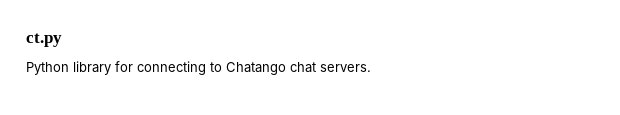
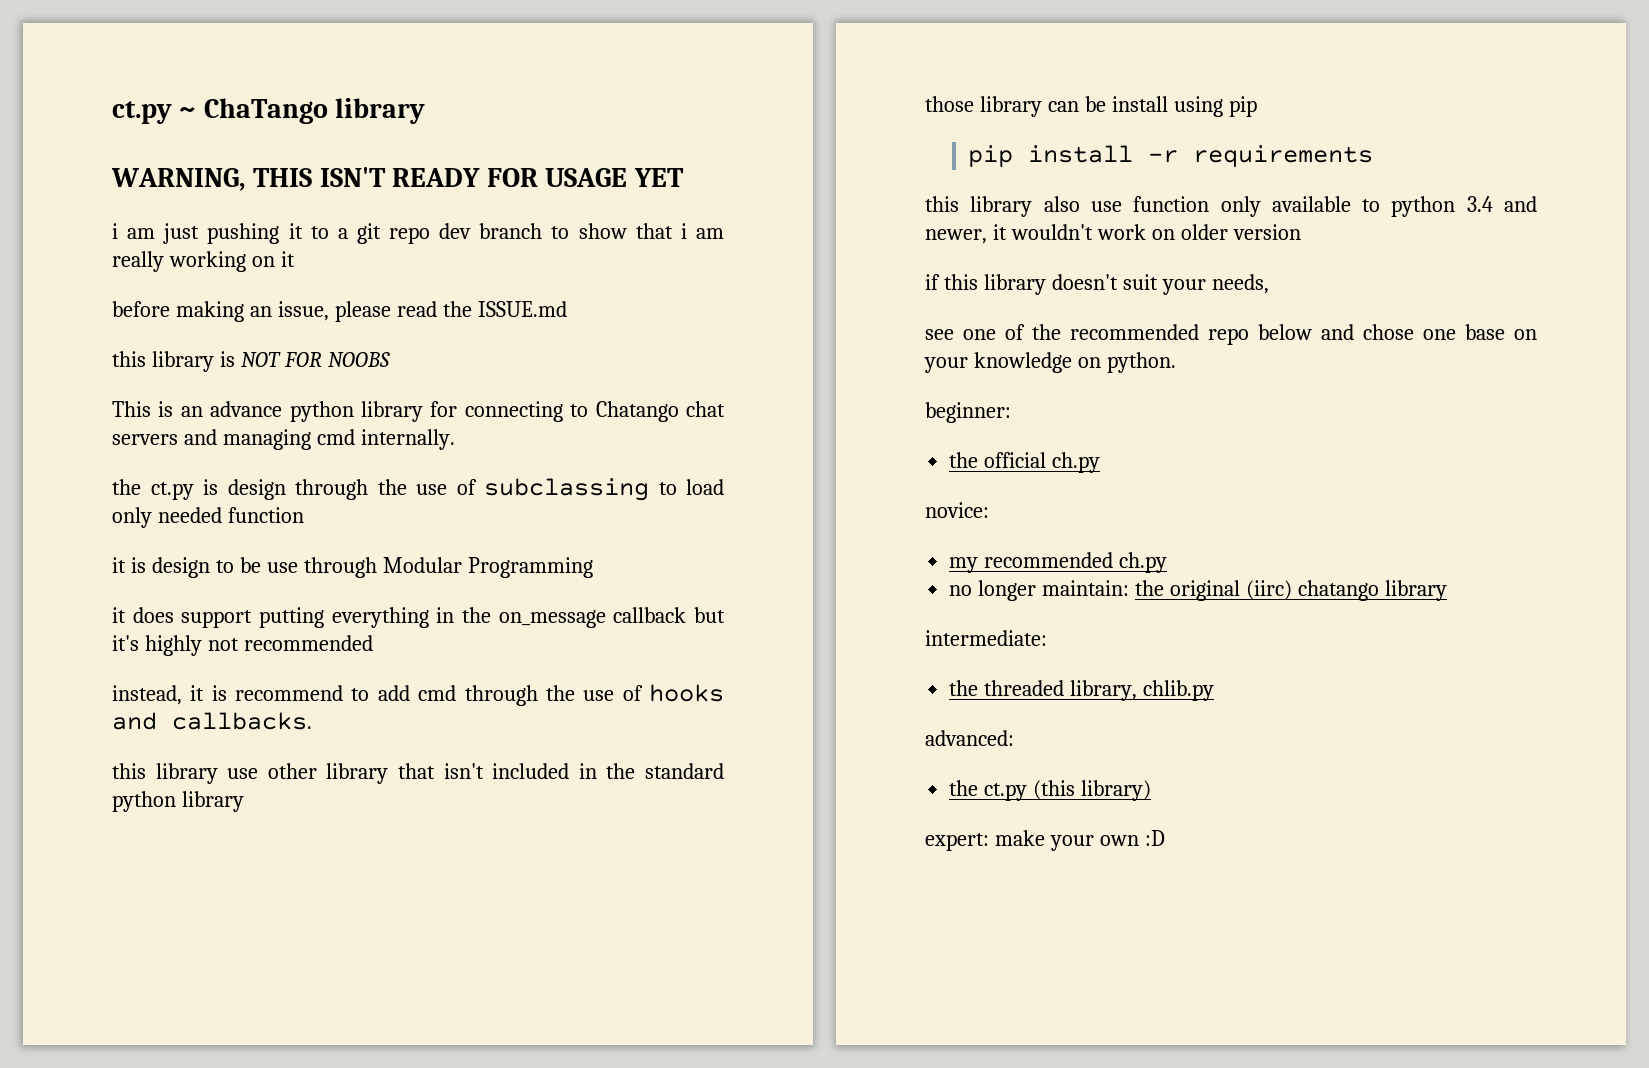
- ct.py
- Python library for connecting to Chatango chat servers.
+ ct.py ~ ChaTango library
+ WARNING, THIS ISN'T READY FOR USAGE YET
+ i am just pushing it to a git repo dev branch to show that i am really working on it
+ before making an issue, please read the ISSUE.md
+ this library is NOT FOR NOOBS
+ This is an advance python library for connecting to Chatango chat servers and managing cmd internally.
+ the ct.py is design through the use of subclassing to load only needed function
+ it is design to be use through Modular Programming
+ it does support putting everything in the on_message callback but it's highly not recommended
+ instead, it is recommend to add cmd through the use of hooks and callbacks.
+ this library use other library that isn't included in the standard python library
+ those library can be install using pip
+ pip install -r requirements
+ this library also use function only available to python 3.4 and newer, it wouldn't work on older version
+ if this library doesn't suit your needs,
+ see one of the recommended repo below and chose one base on your knowledge on python.
+ beginner:
+ the official ch.py
+ novice:
+ my recommended ch.py
+ no longer maintain: the original (iirc) chatango library
+ intermediate:
+ the threaded library, chlib.py
+ advanced:
+ the ct.py (this library)
+ expert: make your own :D

